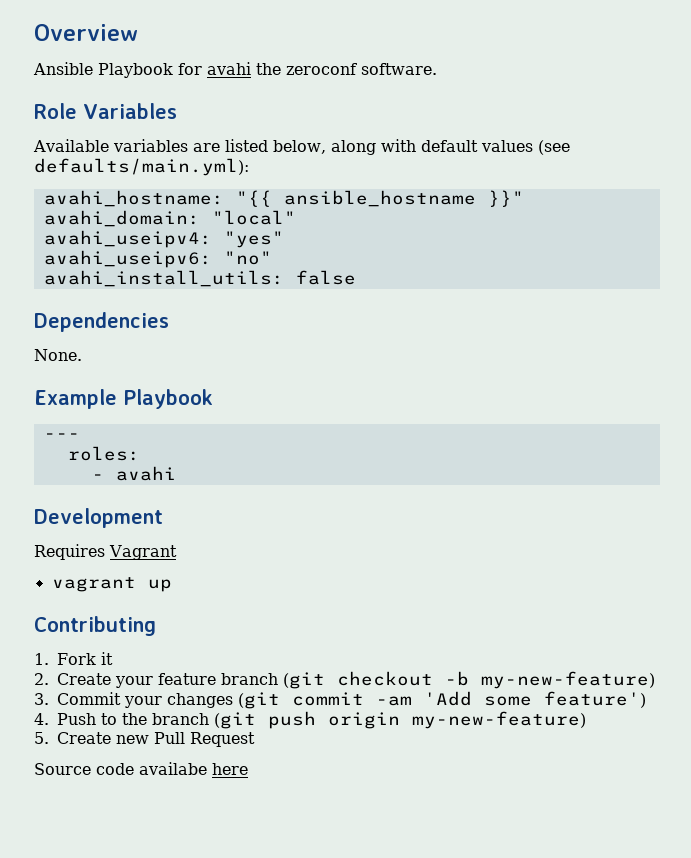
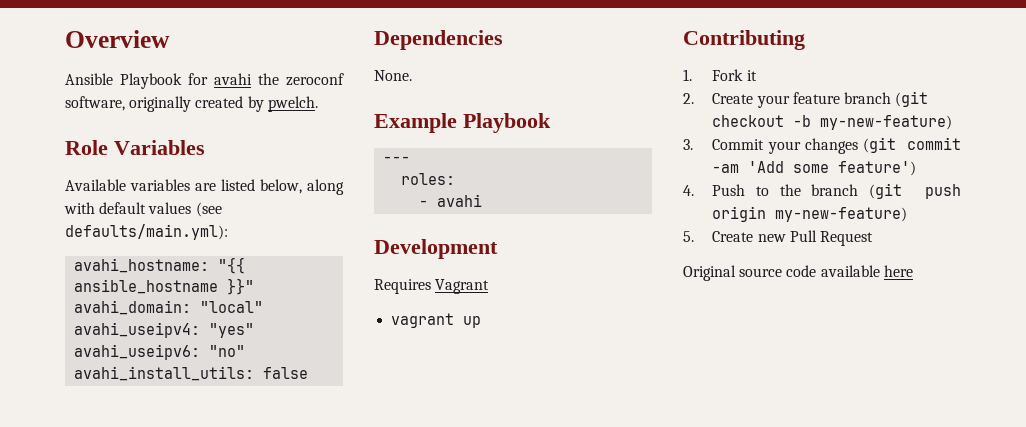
- Ansible Playbook for avahi the zeroconf software.
+ Ansible Playbook for avahi the zeroconf software, originally created by pwelch.
- Source code availabe here
+ Original source code available here

